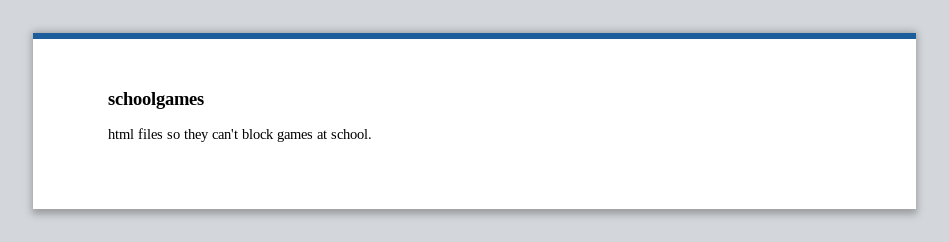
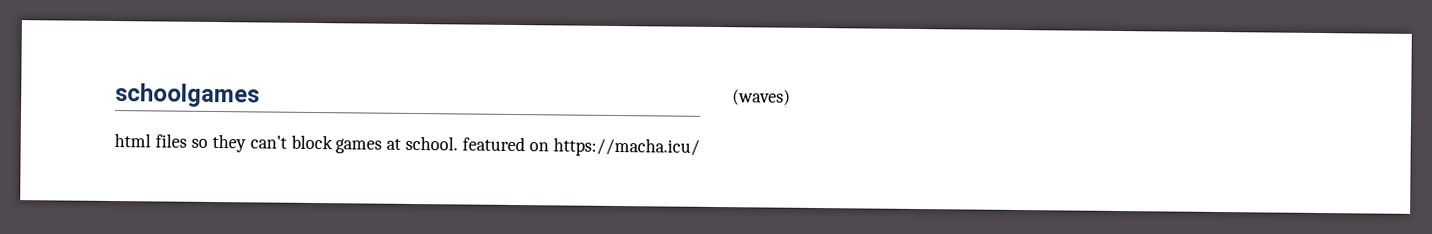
- html files so they can't block games at school.
+ html files so they can't block games at school. featured on https://macha.icu/ (waves)

